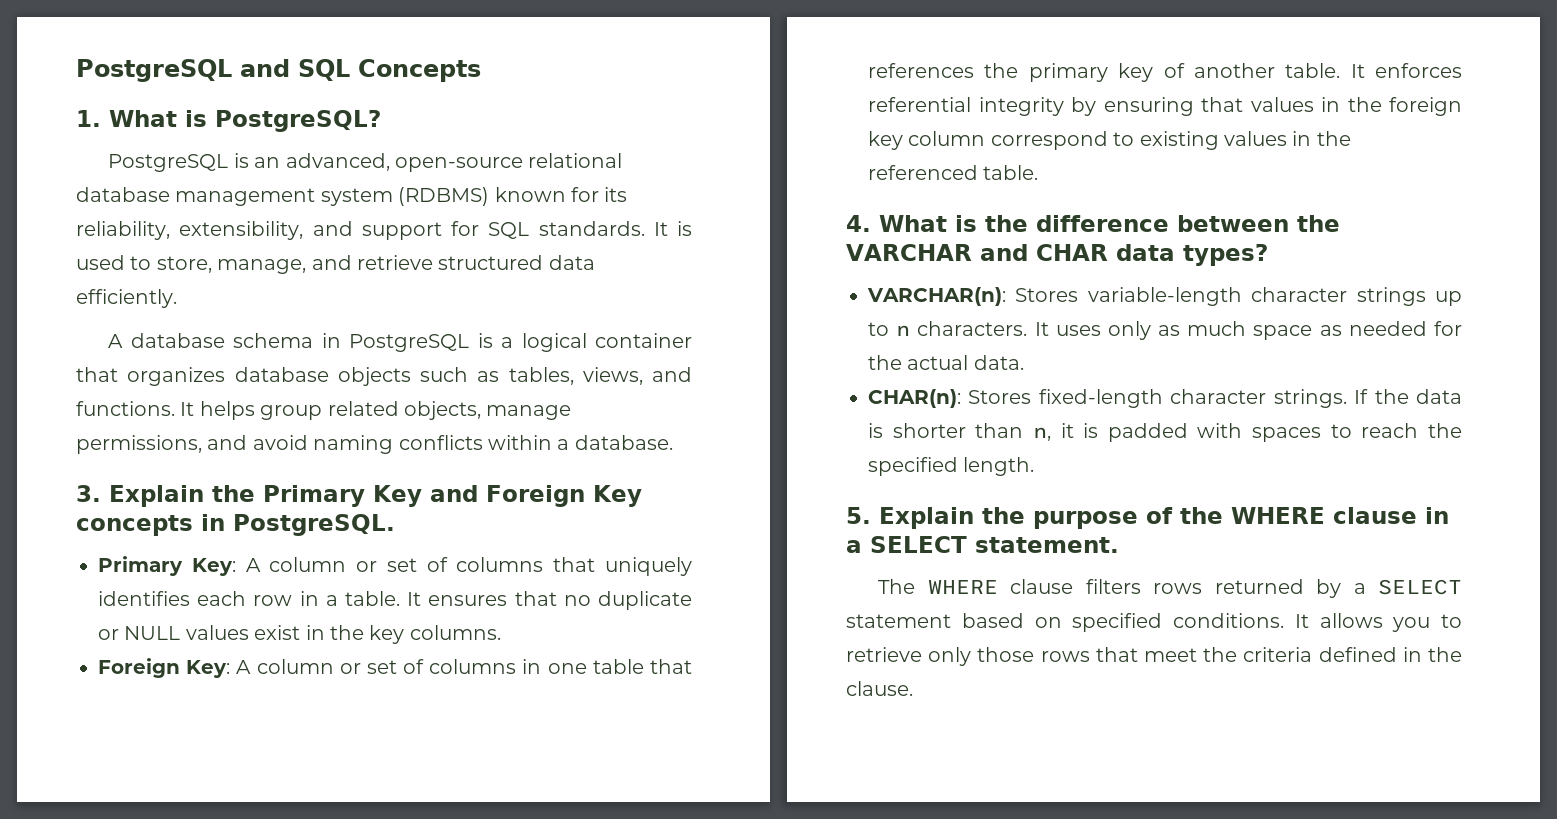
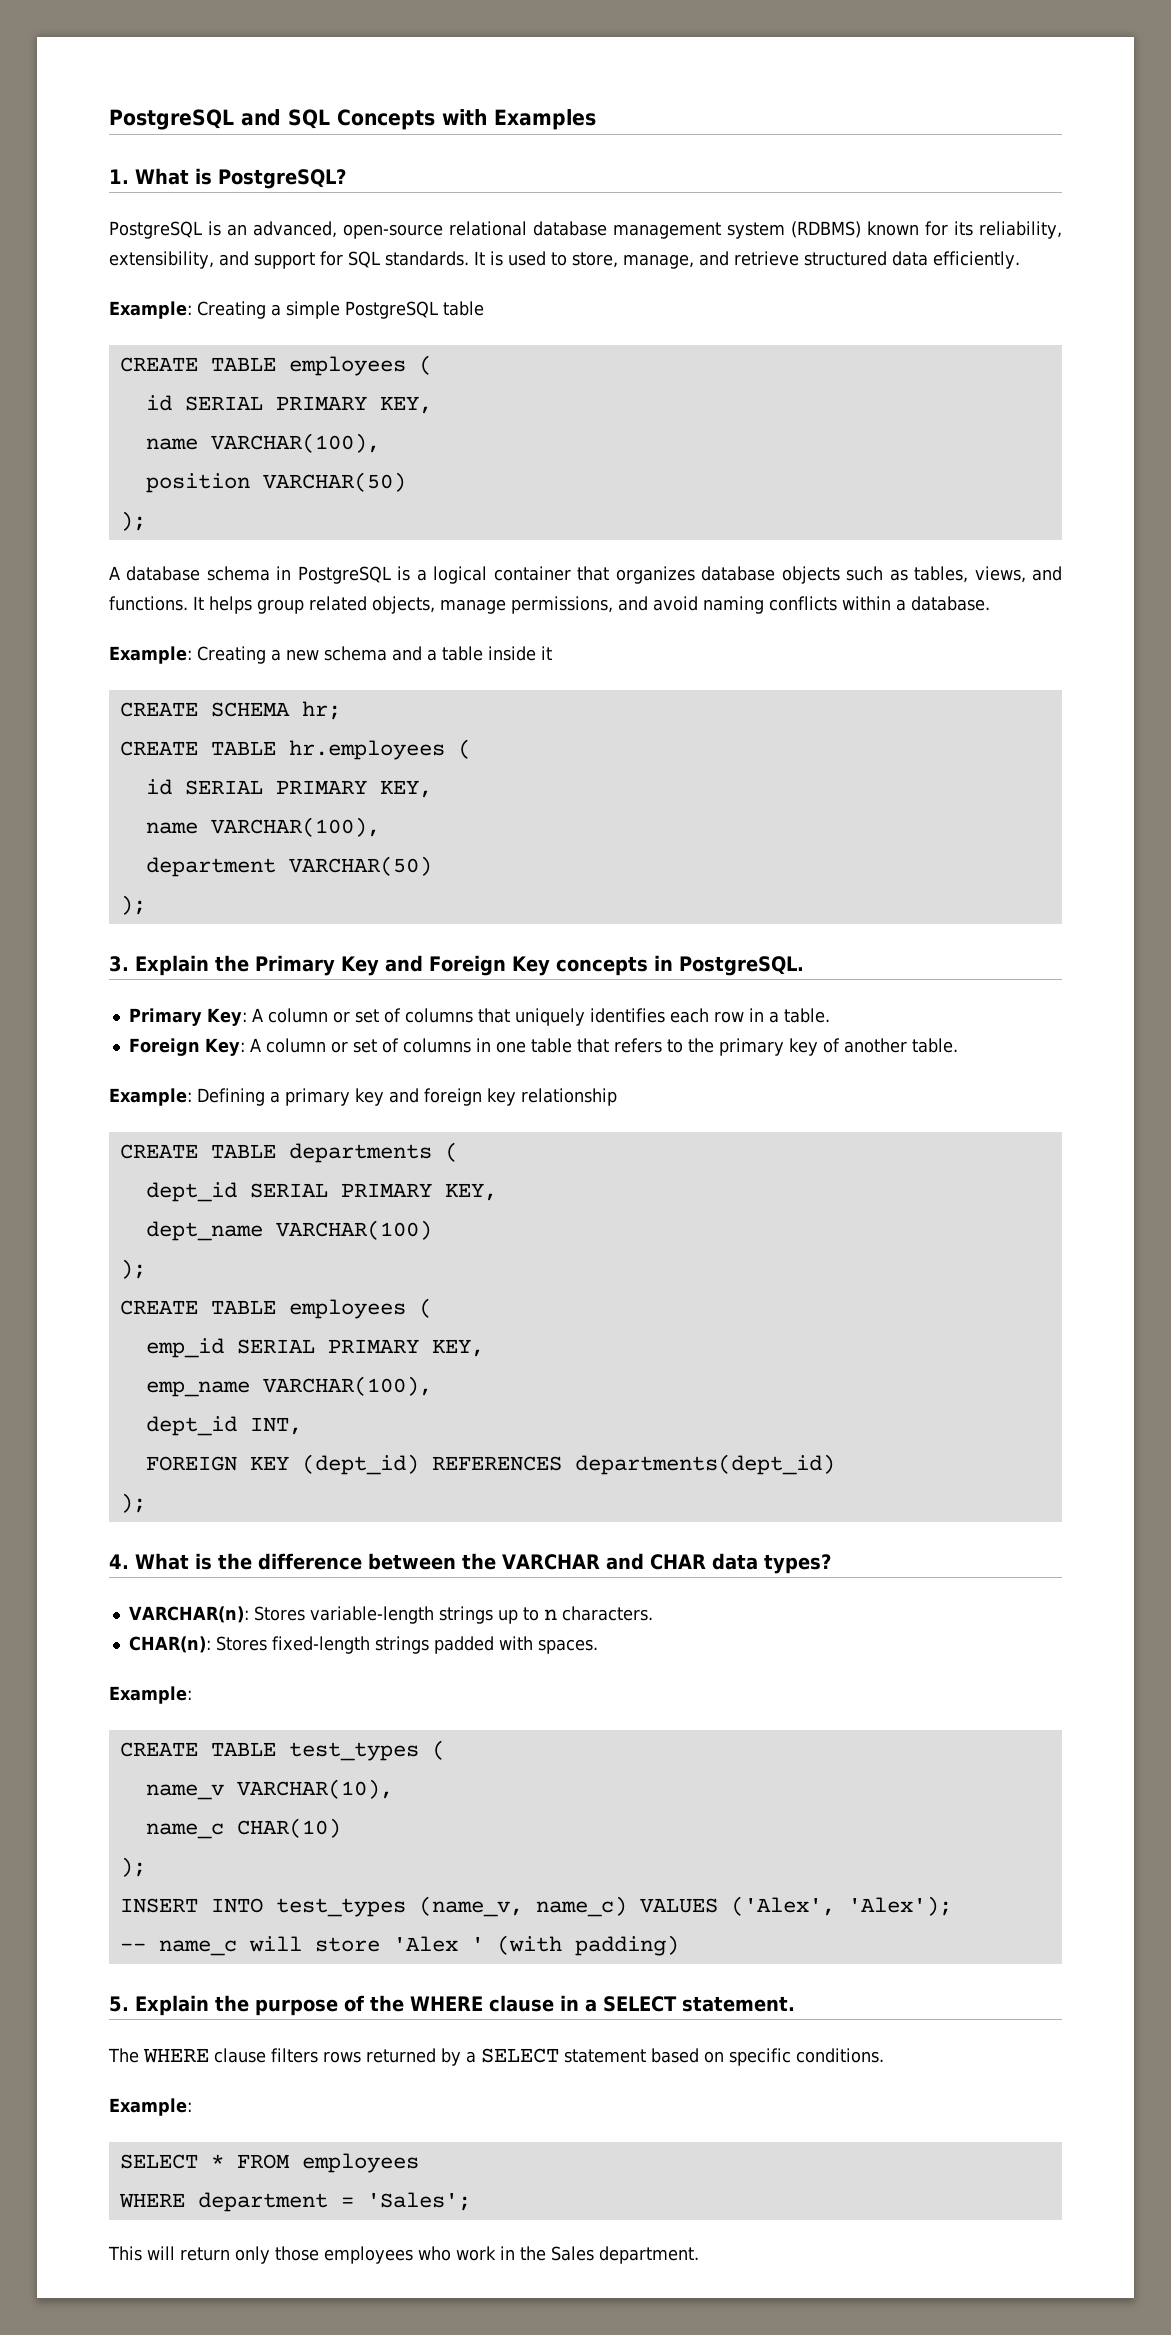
- PostgreSQL and SQL Concepts
+ PostgreSQL and SQL Concepts with Examples
+ Example: Creating a simple PostgreSQL table
+ CREATE TABLE employees (
+ id SERIAL PRIMARY KEY,
+ name VARCHAR(100),
+ position VARCHAR(50)
+ );
+ Example: Creating a new schema and a table inside it
+ CREATE SCHEMA hr;
+ CREATE TABLE hr.employees (
+ id SERIAL PRIMARY KEY,
+ name VARCHAR(100),
+ department VARCHAR(50)
+ );
- It ensures that no duplicate or NULL values exist in the key columns.
- Foreign Key: A column or set of columns in one table that references the primary key of another table. It enforces referential integrity by ensuring that values in the foreign key column correspond to existing values in the referenced table.
+ Foreign Key: A column or set of columns in one table that refers to the primary key of another table.
+ Example: Defining a primary key and foreign key relationship
+ CREATE TABLE departments (
+ dept_id SERIAL PRIMARY KEY,
+ dept_name VARCHAR(100)
+ );
+ CREATE TABLE employees (
+ emp_id SERIAL PRIMARY KEY,
+ emp_name VARCHAR(100),
+ dept_id INT,
+ FOREIGN KEY (dept_id) REFERENCES departments(dept_id)
+ );
- VARCHAR(n): Stores variable-length character strings up to n characters. It uses only as much space as needed for the actual data.
- CHAR(n): Stores fixed-length character strings. If the data is shorter than n, it is padded with spaces to reach the specified length.
+ VARCHAR(n): Stores variable-length strings up to n characters.
+ CHAR(n): Stores fixed-length strings padded with spaces.
+ Example:
+ CREATE TABLE test_types (
+ name_v VARCHAR(10),
+ name_c CHAR(10)
+ );
+ INSERT INTO test_types (name_v, name_c) VALUES ('Alex', 'Alex');
+ -- name_c will store 'Alex ' (with padding)
- The WHERE clause filters rows returned by a SELECT statement based on specified conditions. It allows you to retrieve only those rows that meet the criteria defined in the clause.
+ The WHERE clause filters rows returned by a SELECT statement based on specific conditions.
+ Example:
+ SELECT * FROM employees
+ WHERE department = 'Sales';
+ This will return only those employees who work in the Sales department.

